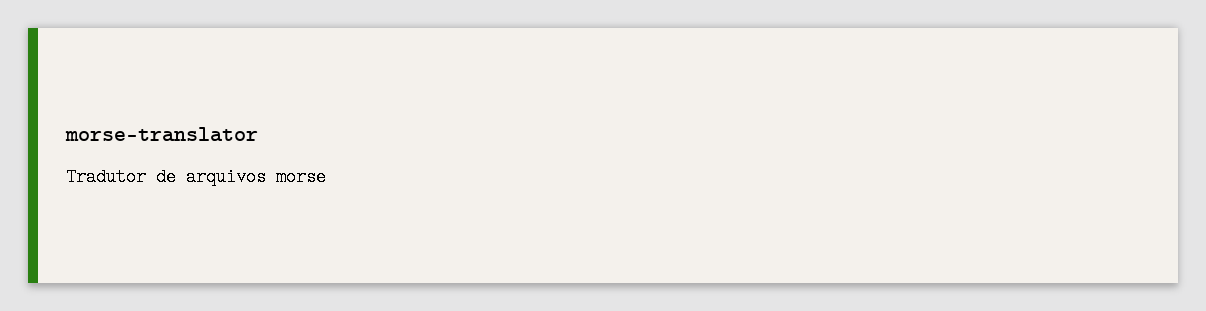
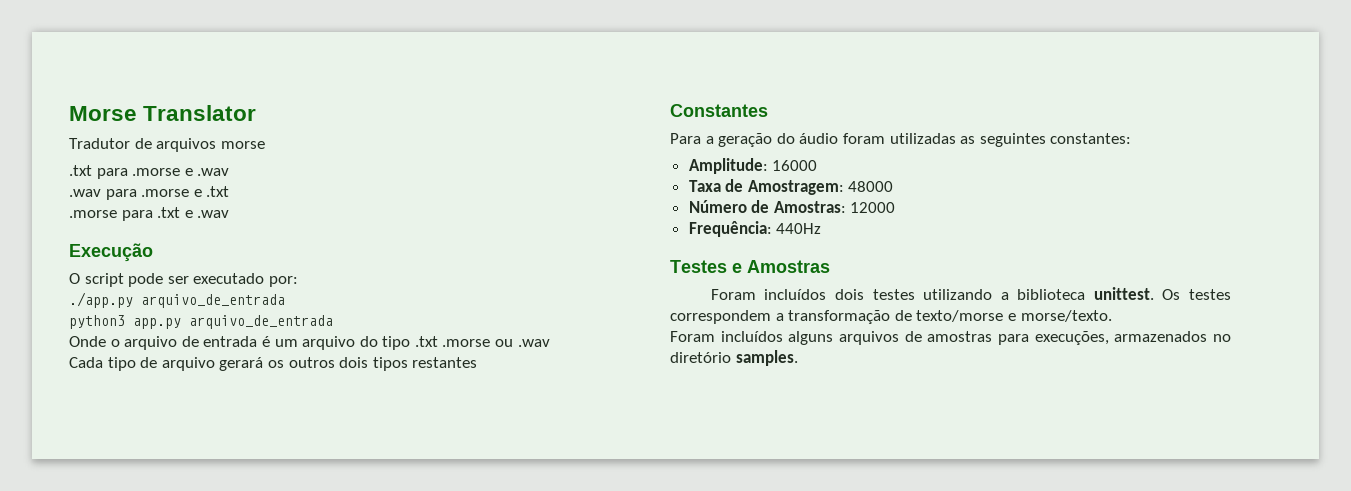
- morse-translator
+ Morse Translator
+ .txt para .morse e .wav
+ .wav para .morse e .txt
+ .morse para .txt e .wav
+ Execução
+ O script pode ser executado por:
+ ./app.py arquivo_de_entrada
+ python3 app.py arquivo_de_entrada
+ Onde o arquivo de entrada é um arquivo do tipo .txt .morse ou .wav
+ Cada tipo de arquivo gerará os outros dois tipos restantes
+ Constantes
+ Para a geração do áudio foram utilizadas as seguintes constantes:
+ Amplitude: 16000
+ Taxa de Amostragem: 48000
+ Número de Amostras: 12000
+ Frequência: 440Hz
+ Testes e Amostras
+ Foram incluídos dois testes utilizando a biblioteca unittest. Os testes correspondem a transformação de texto/morse e morse/texto.
+ Foram incluídos alguns arquivos de amostras para execuções, armazenados no diretório samples.

